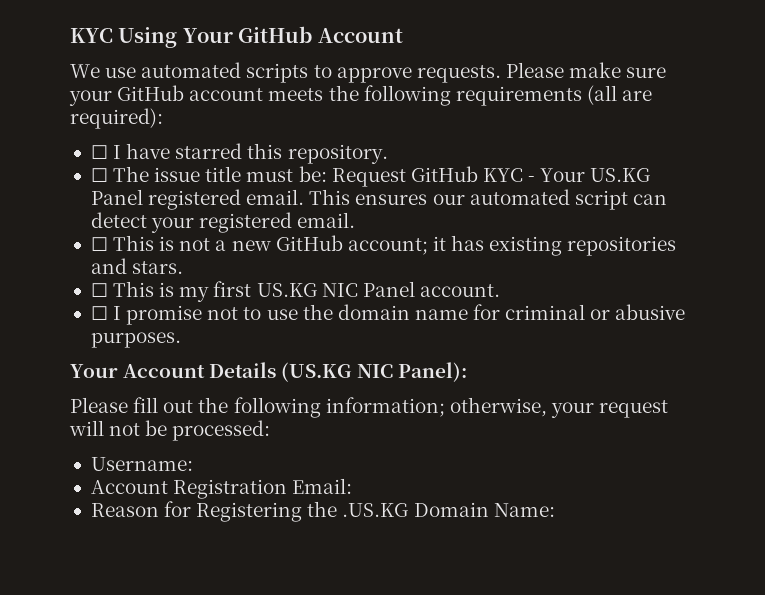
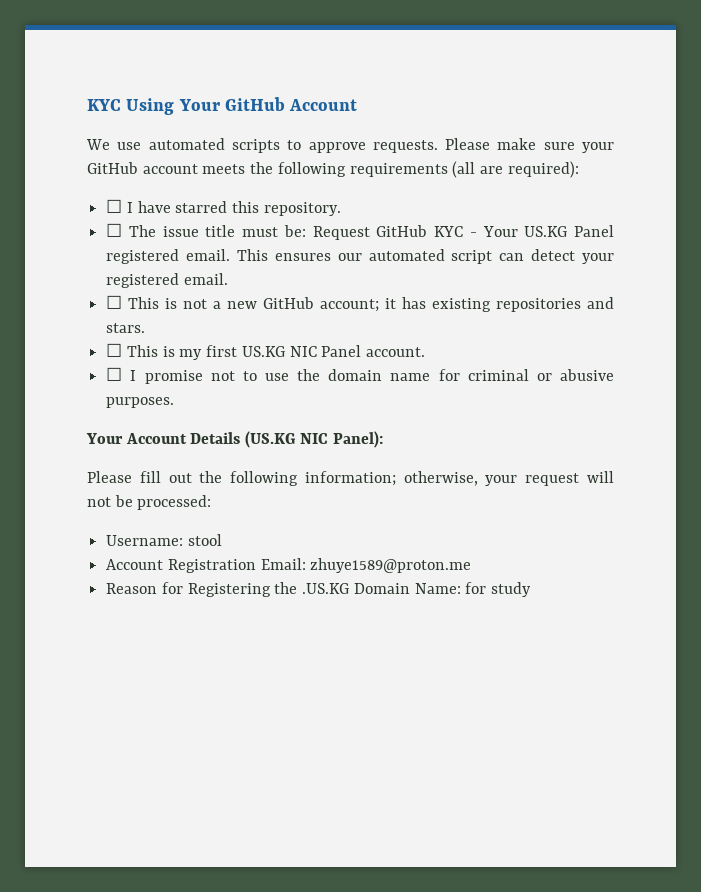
- Username:
+ Username: stool
- Account Registration Email:
+ Account Registration Email: zhuye1589@proton.me
- Reason for Registering the .US.KG Domain Name:
+ Reason for Registering the .US.KG Domain Name: for study

